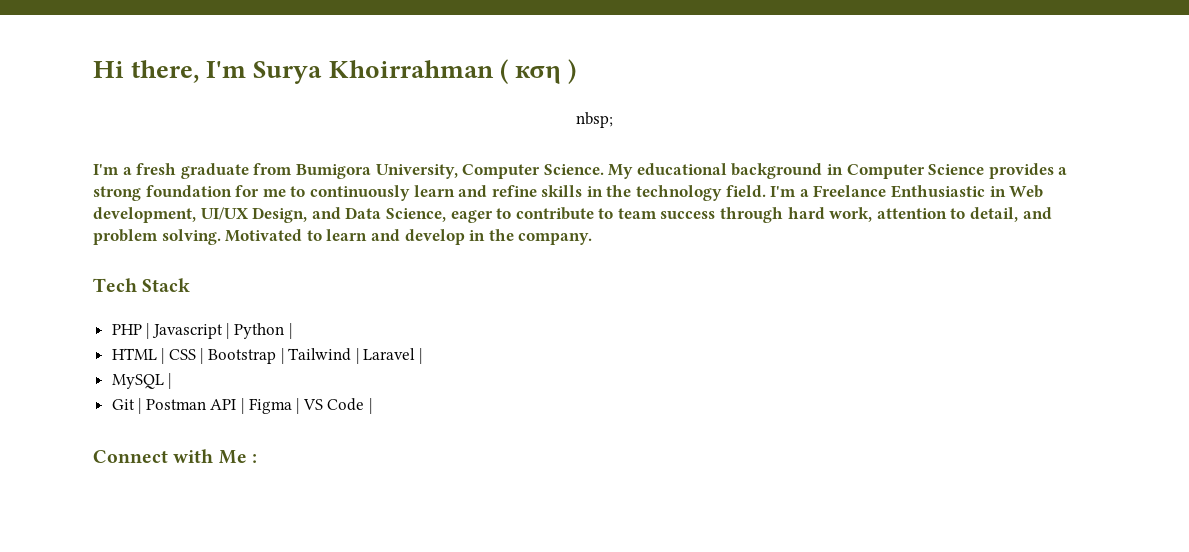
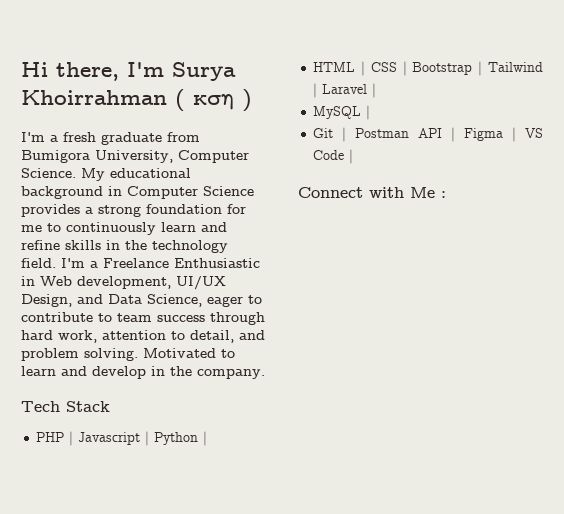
- nbsp;

